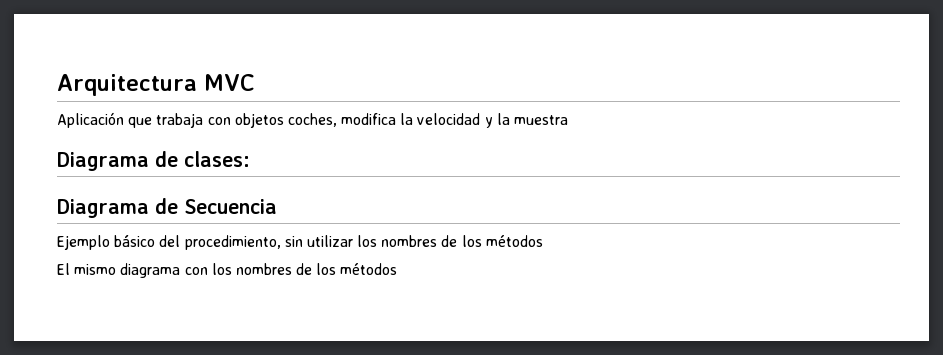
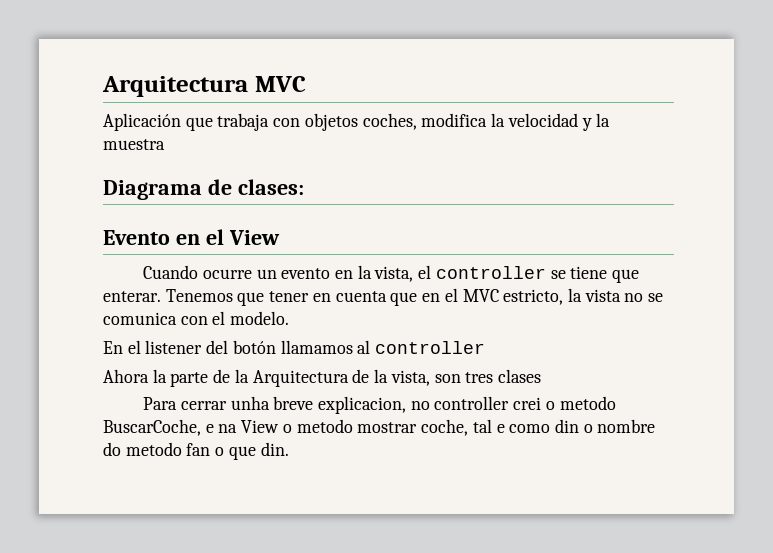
- Diagrama de Secuencia
- Ejemplo básico del procedimiento, sin utilizar los nombres de los métodos
- El mismo diagrama con los nombres de los métodos
+ Evento en el View
+ Cuando ocurre un evento en la vista, el controller se tiene que enterar. Tenemos que tener en cuenta que en el MVC estricto, la vista no se comunica con el modelo.
+ En el listener del botón llamamos al controller
+ Ahora la parte de la Arquitectura de la vista, son tres clases
+ Para cerrar unha breve explicacion, no controller crei o metodo BuscarCoche, e na View o metodo mostrar coche, tal e como din o nombre do metodo fan o que din.

